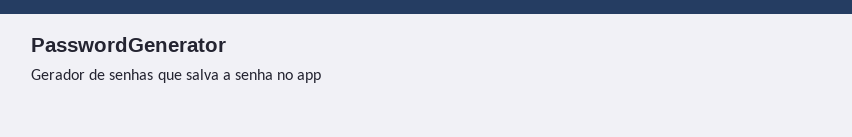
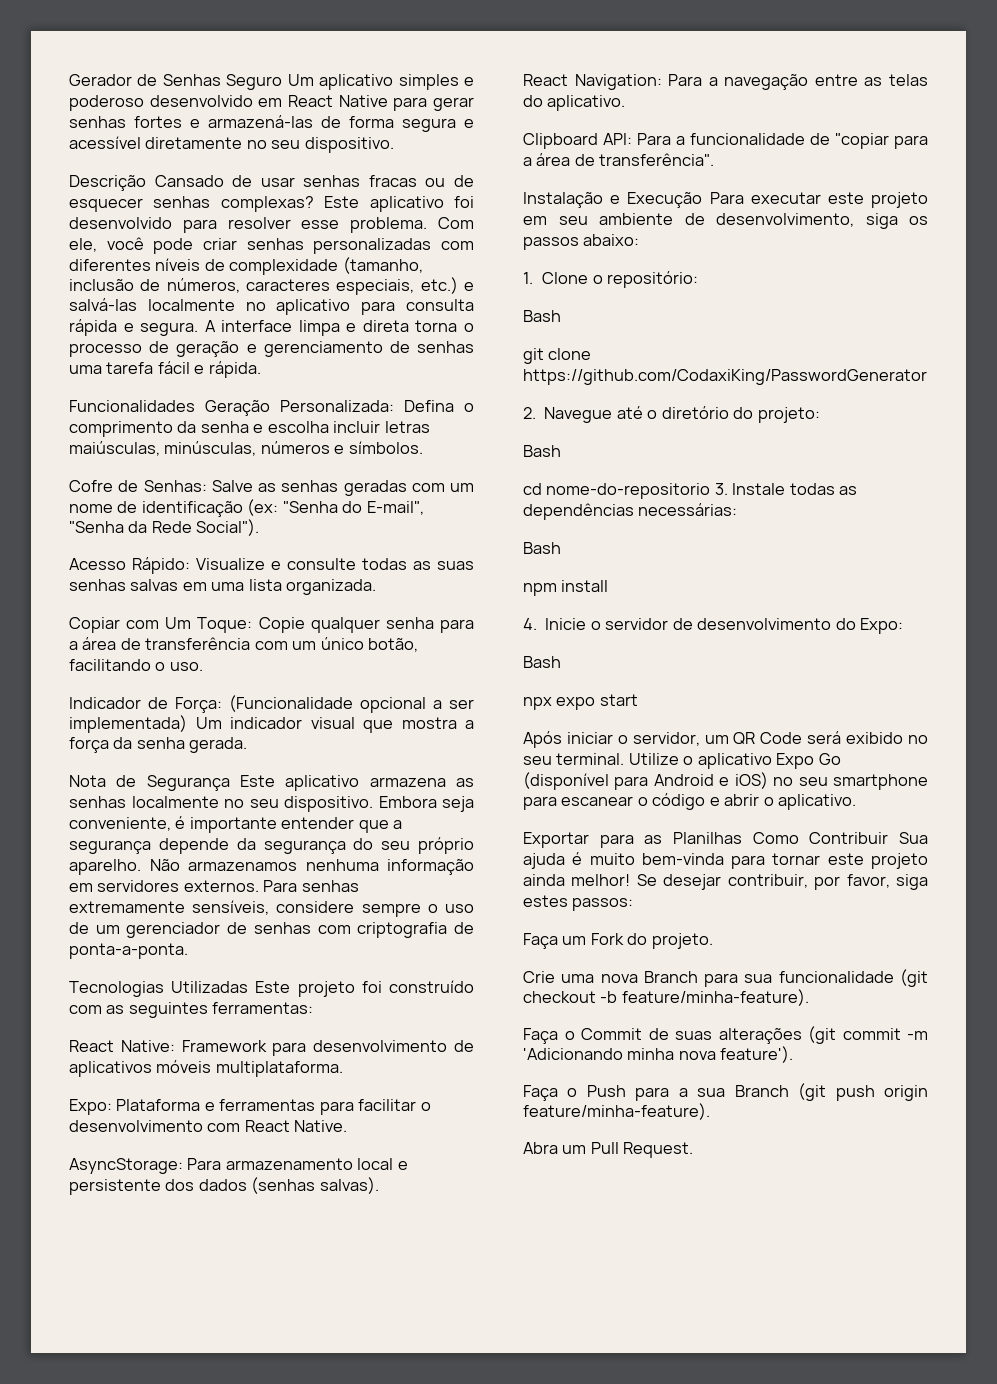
- PasswordGenerator
- Gerador de senhas que salva a senha no app
+ Gerador de Senhas Seguro Um aplicativo simples e poderoso desenvolvido em React Native para gerar senhas fortes e armazená-las de forma segura e acessível diretamente no seu dispositivo.
+ Descrição Cansado de usar senhas fracas ou de esquecer senhas complexas? Este aplicativo foi desenvolvido para resolver esse problema. Com ele, você pode criar senhas personalizadas com diferentes níveis de complexidade (tamanho, inclusão de números, caracteres especiais, etc.) e salvá-las localmente no aplicativo para consulta rápida e segura. A interface limpa e direta torna o processo de geração e gerenciamento de senhas uma tarefa fácil e rápida.
+ Funcionalidades Geração Personalizada: Defina o comprimento da senha e escolha incluir letras maiúsculas, minúsculas, números e símbolos.
+ Cofre de Senhas: Salve as senhas geradas com um nome de identificação (ex: "Senha do E-mail", "Senha da Rede Social").
+ Acesso Rápido: Visualize e consulte todas as suas senhas salvas em uma lista organizada.
+ Copiar com Um Toque: Copie qualquer senha para a área de transferência com um único botão, facilitando o uso.
+ Indicador de Força: (Funcionalidade opcional a ser implementada) Um indicador visual que mostra a força da senha gerada.
+ Nota de Segurança Este aplicativo armazena as senhas localmente no seu dispositivo. Embora seja conveniente, é importante entender que a segurança depende da segurança do seu próprio aparelho. Não armazenamos nenhuma informação em servidores externos. Para senhas extremamente sensíveis, considere sempre o uso de um gerenciador de senhas com criptografia de ponta-a-ponta.
+ Tecnologias Utilizadas Este projeto foi construído com as seguintes ferramentas:
+ React Native: Framework para desenvolvimento de aplicativos móveis multiplataforma.
+ Expo: Plataforma e ferramentas para facilitar o desenvolvimento com React Native.
+ AsyncStorage: Para armazenamento local e persistente dos dados (senhas salvas).
+ React Navigation: Para a navegação entre as telas do aplicativo.
+ Clipboard API: Para a funcionalidade de "copiar para a área de transferência".
+ Instalação e Execução Para executar este projeto em seu ambiente de desenvolvimento, siga os passos abaixo:
+ 1. Clone o repositório:
+ Bash
+ git clone https://github.com/CodaxiKing/PasswordGenerator
+ 2. Navegue até o diretório do projeto:
+ Bash
+ cd nome-do-repositorio 3. Instale todas as dependências necessárias:
+ Bash
+ npm install
+ 4. Inicie o servidor de desenvolvimento do Expo:
+ Bash
+ npx expo start
+ Após iniciar o servidor, um QR Code será exibido no seu terminal. Utilize o aplicativo Expo Go (disponível para Android e iOS) no seu smartphone para escanear o código e abrir o aplicativo.
+ Exportar para as Planilhas Como Contribuir Sua ajuda é muito bem-vinda para tornar este projeto ainda melhor! Se desejar contribuir, por favor, siga estes passos:
+ Faça um Fork do projeto.
+ Crie uma nova Branch para sua funcionalidade (git checkout -b feature/minha-feature).
+ Faça o Commit de suas alterações (git commit -m 'Adicionando minha nova feature').
+ Faça o Push para a sua Branch (git push origin feature/minha-feature).
+ Abra um Pull Request.

